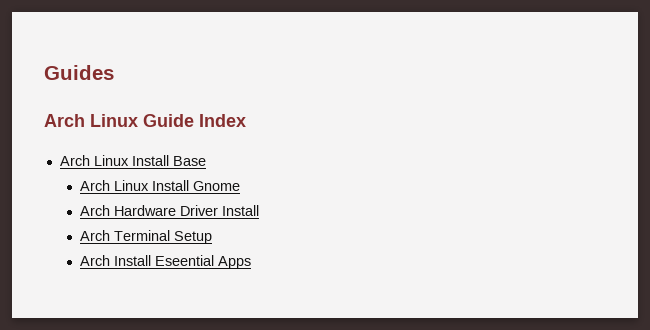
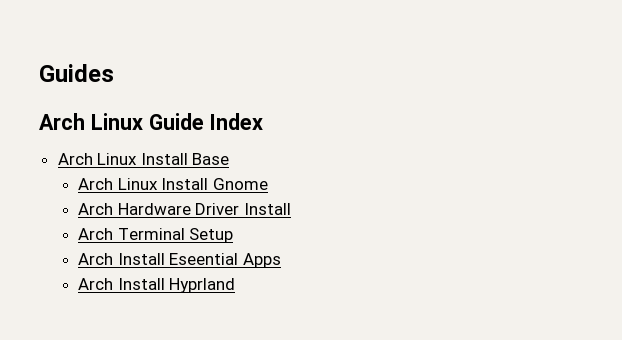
+ Arch Install Hyprland

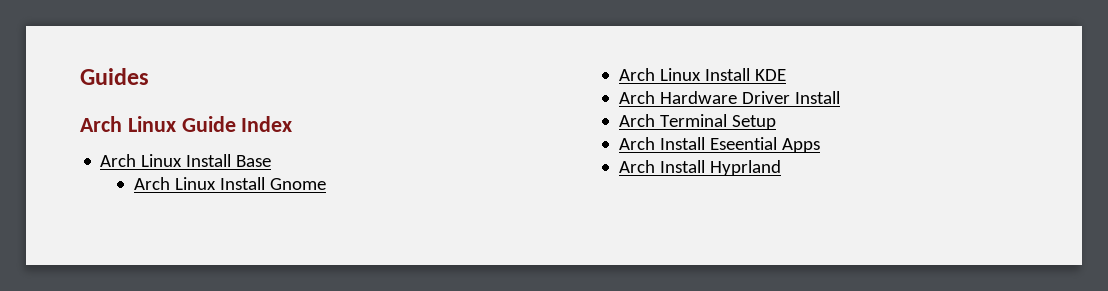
+ Arch Linux Install KDE

